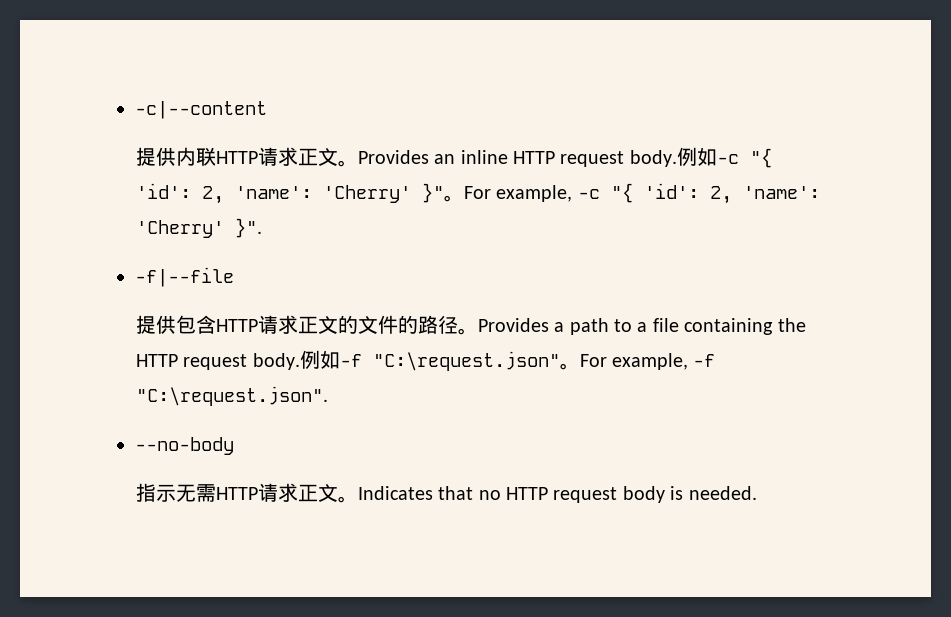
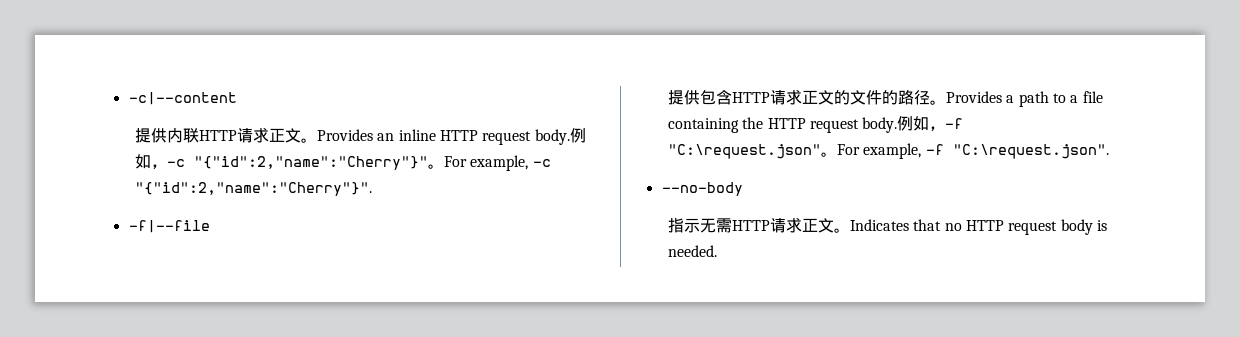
- 例如-c "{ 'id': 2, 'name': 'Cherry' }"。For example, -c "{ 'id': 2, 'name': 'Cherry' }".
+ 例如，-c "{"id":2,"name":"Cherry"}"。For example, -c "{"id":2,"name":"Cherry"}".
- 例如-f "C:\request.json"。
+ 例如，-f "C:\request.json"。

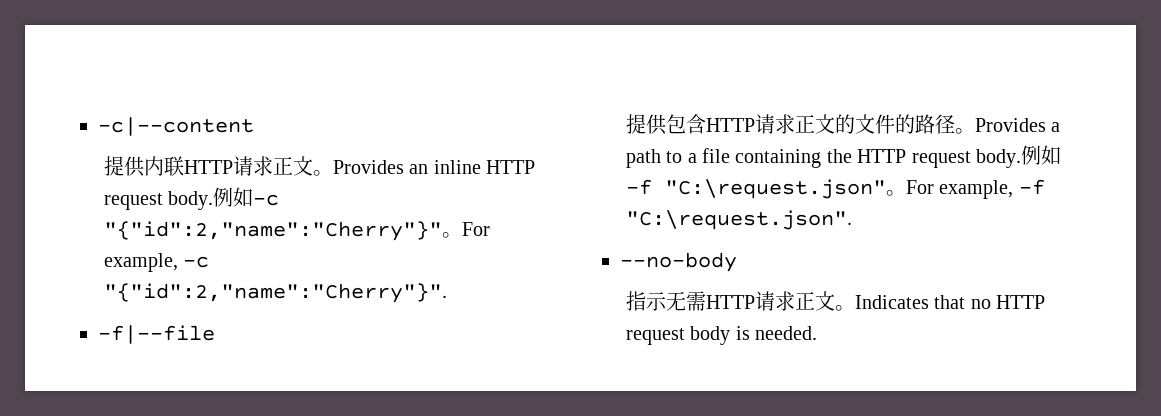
- 例如，-c "{"id":2,"name":"Cherry"}"。
+ 例如-c "{"id":2,"name":"Cherry"}"。
- 例如，-f "C:\request.json"。
+ 例如-f "C:\request.json"。

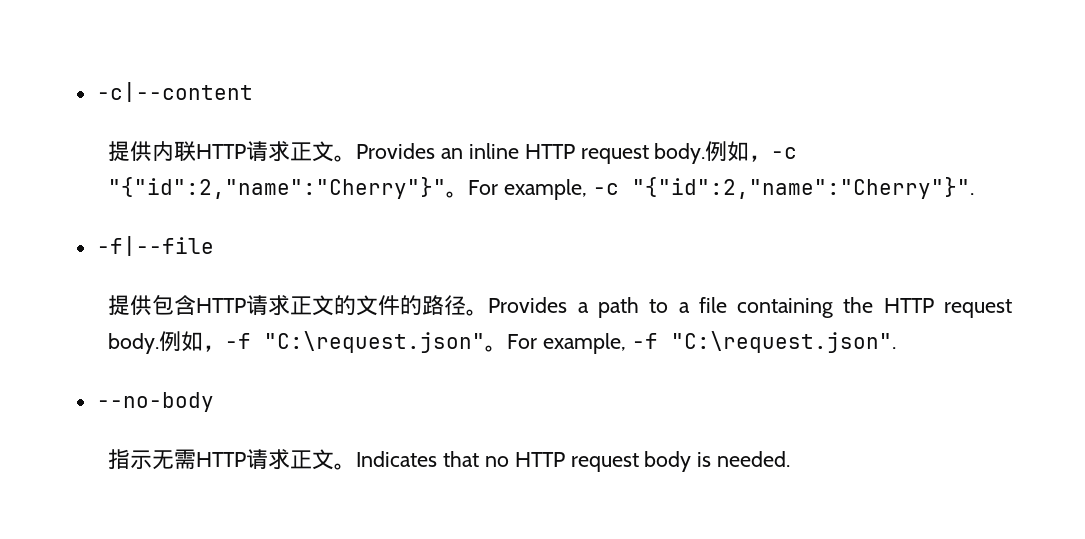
- 例如-c "{"id":2,"name":"Cherry"}"。
+ 例如，-c "{"id":2,"name":"Cherry"}"。
- 例如-f "C:\request.json"。
+ 例如，-f "C:\request.json"。

